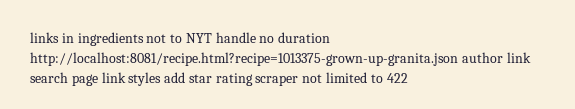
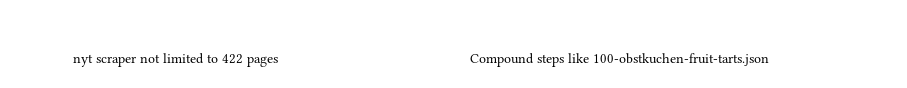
- links in ingredients not to NYT handle no duration http://localhost:8081/recipe.html?recipe=1013375-grown-up-granita.json author link search page link styles add star rating scraper not limited to 422
+ nyt scraper not limited to 422 pages
+ Compound steps like 100-obstkuchen-fruit-tarts.json

